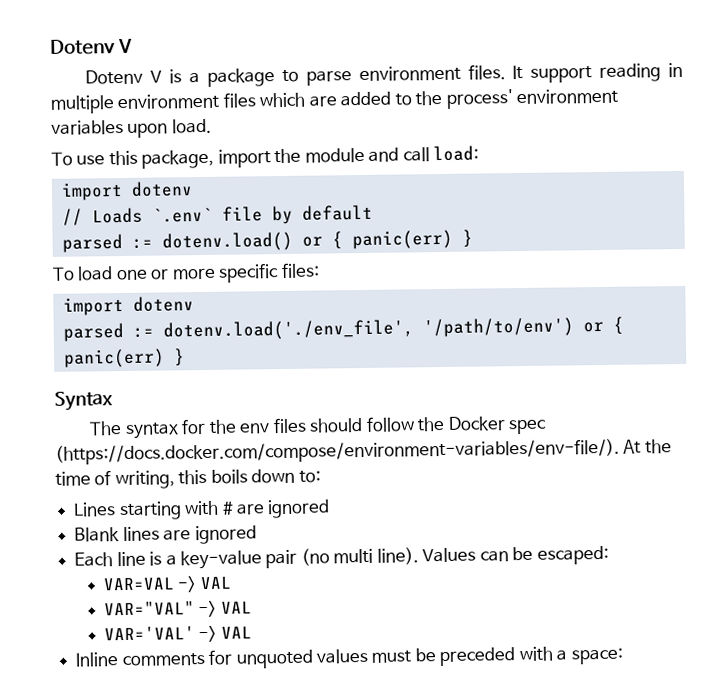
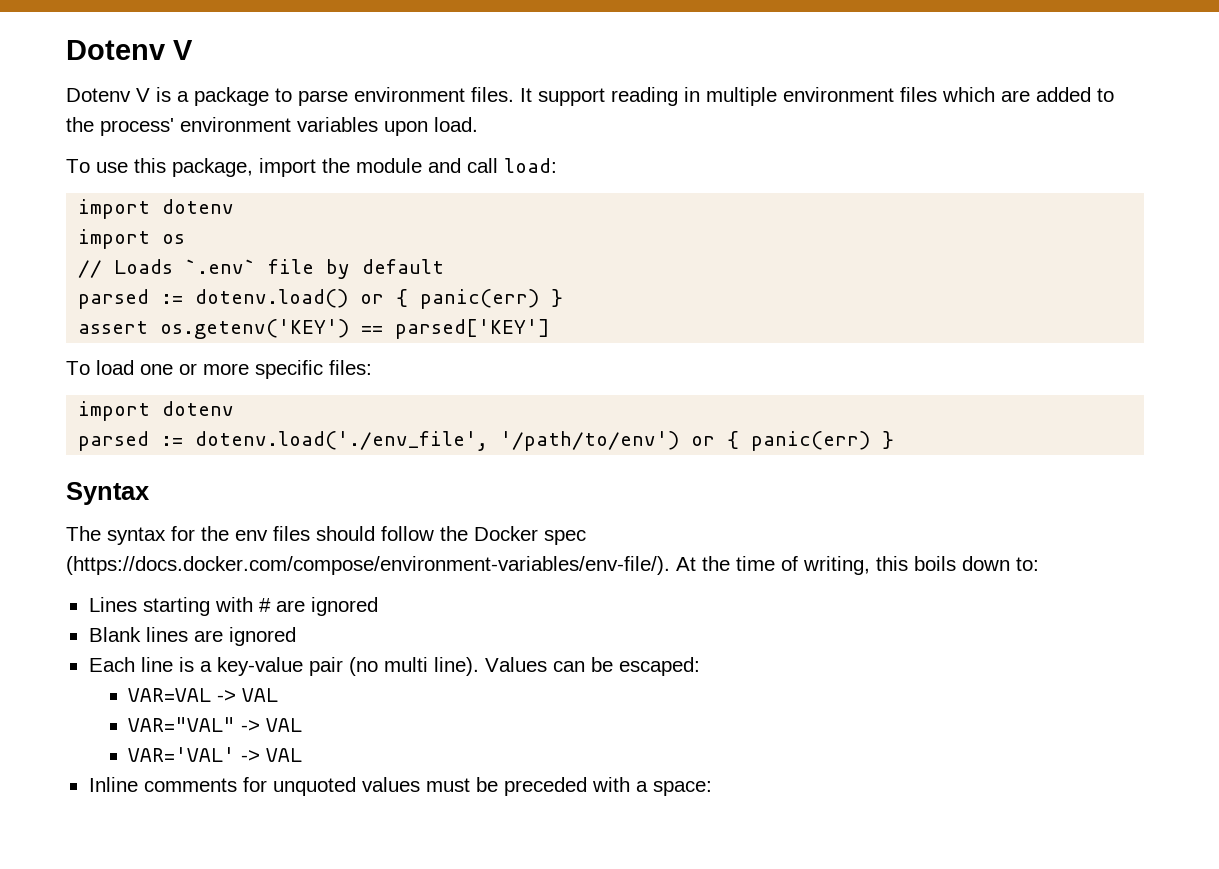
+ import os
+ assert os.getenv('KEY') == parsed['KEY']

